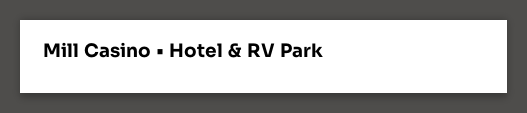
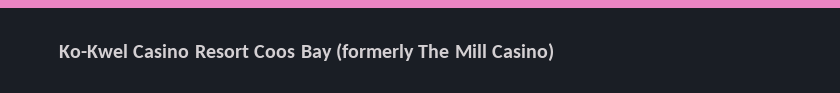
- Mill Casino • Hotel & RV Park
+ Ko-Kwel Casino Resort Coos Bay (formerly The Mill Casino)

